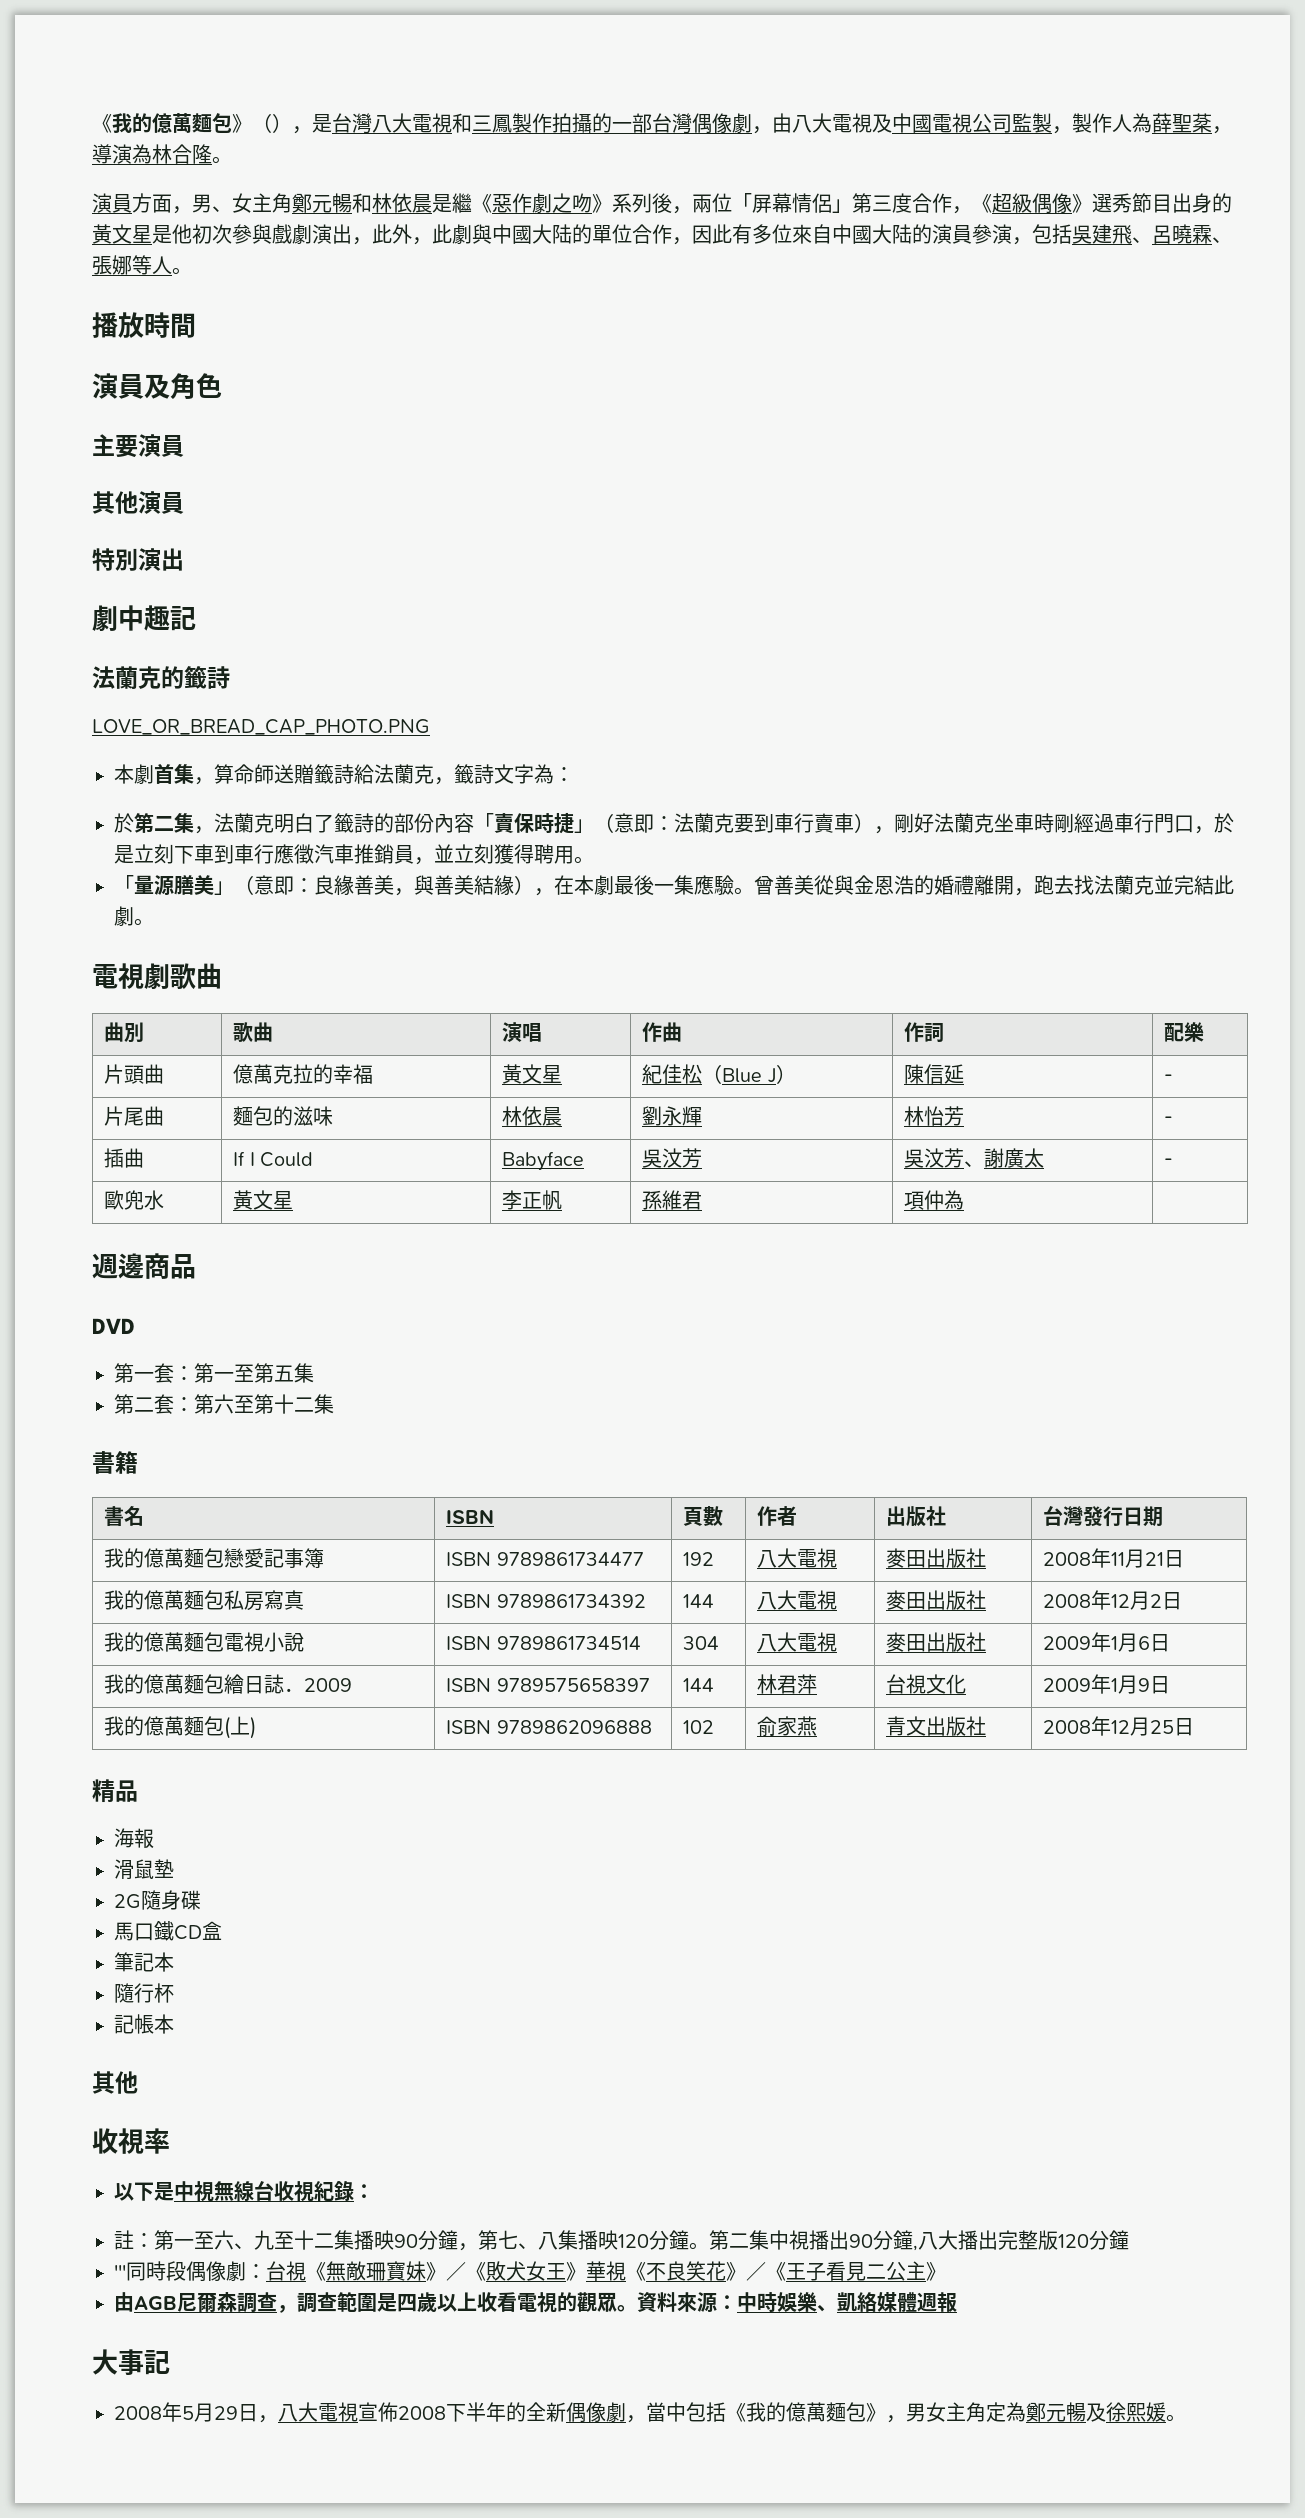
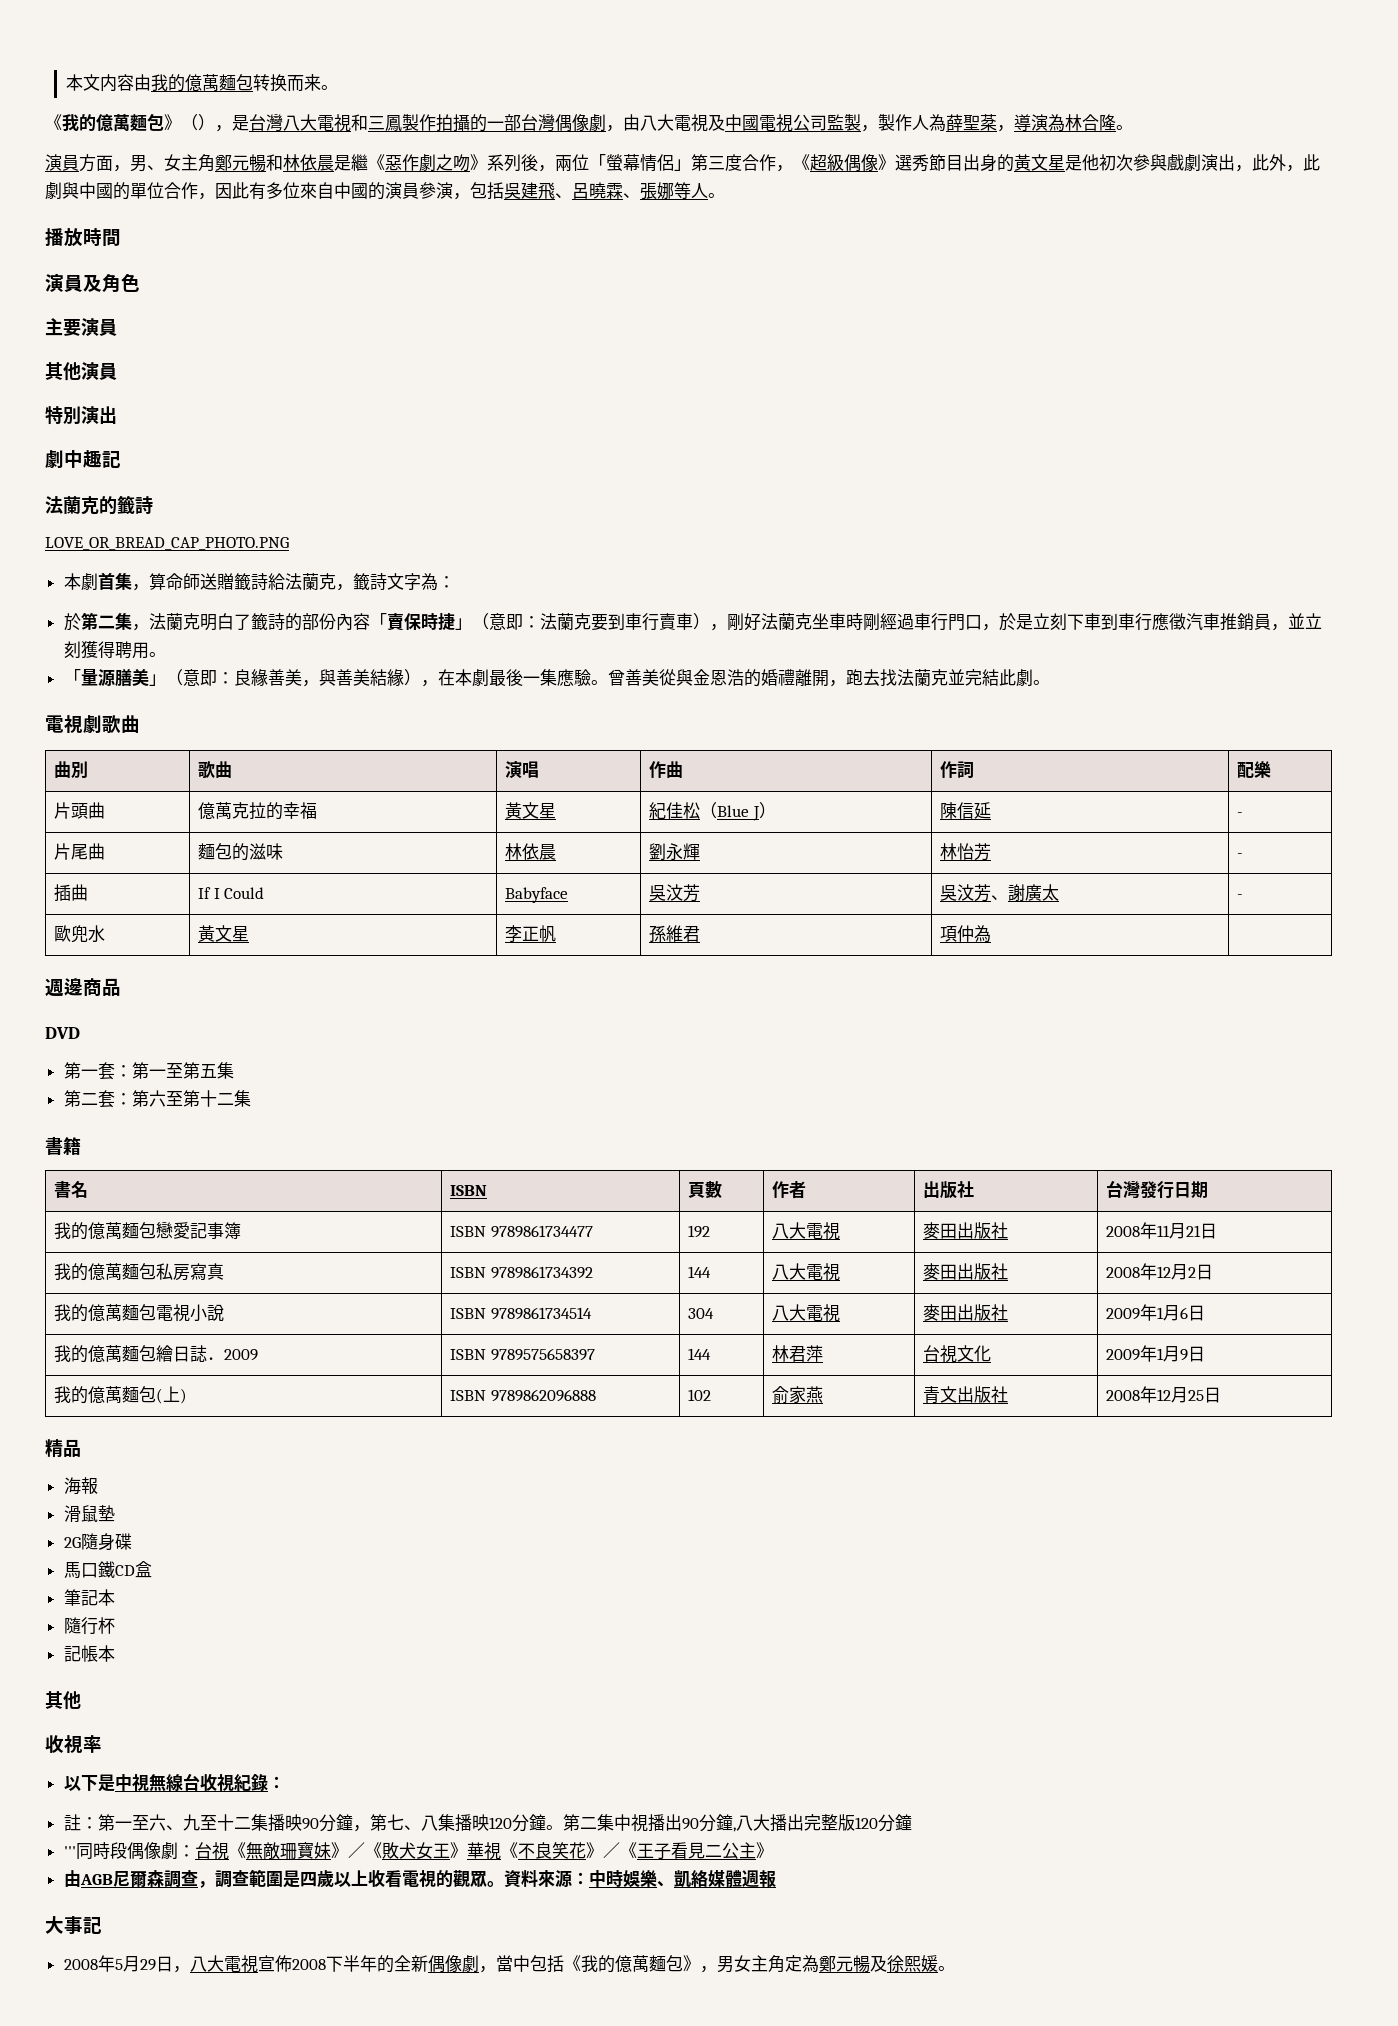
+ 本文内容由我的億萬麵包转换而来。
- 演員方面，男、女主角鄭元暢和林依晨是繼《惡作劇之吻》系列後，兩位「屏幕情侶」第三度合作，《超級偶像》選秀節目出身的黃文星是他初次參與戲劇演出，此外，此劇與中國大陆的單位合作，因此有多位來自中國大陆的演員參演，包括吳建飛、呂曉霖、張娜等人。
+ 演員方面，男、女主角鄭元暢和林依晨是繼《惡作劇之吻》系列後，兩位「螢幕情侶」第三度合作，《超級偶像》選秀節目出身的黃文星是他初次參與戲劇演出，此外，此劇與中國的單位合作，因此有多位來自中國的演員參演，包括吳建飛、呂曉霖、張娜等人。

